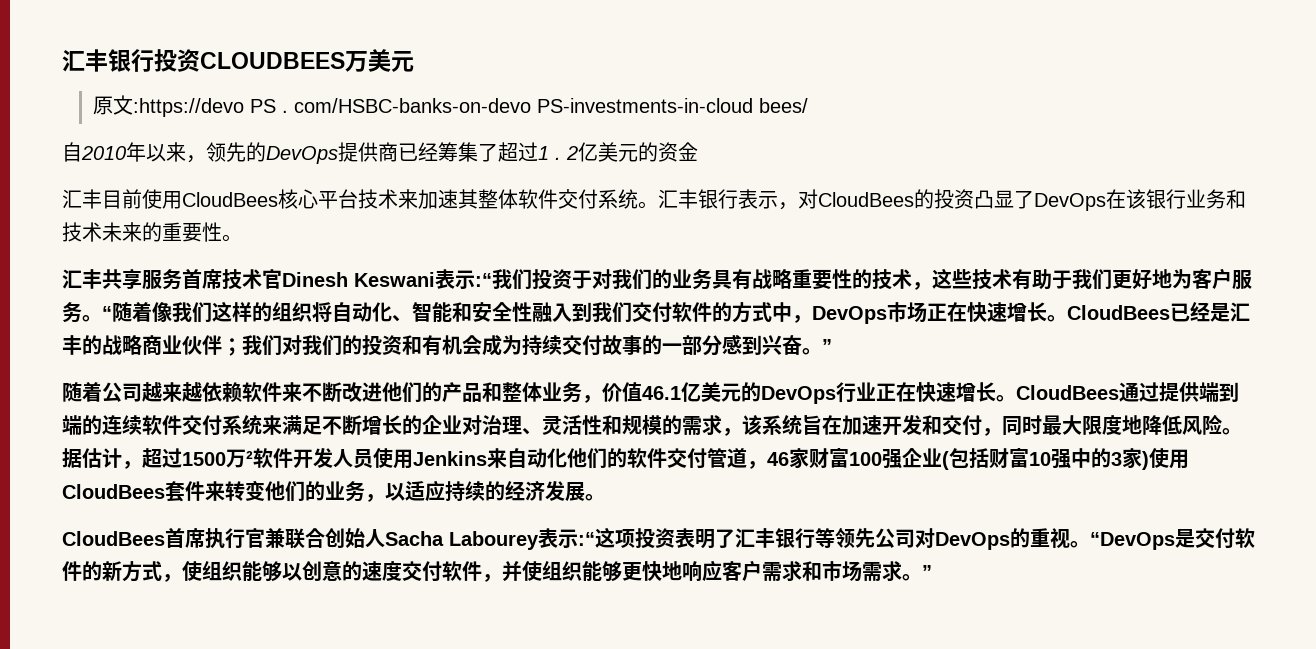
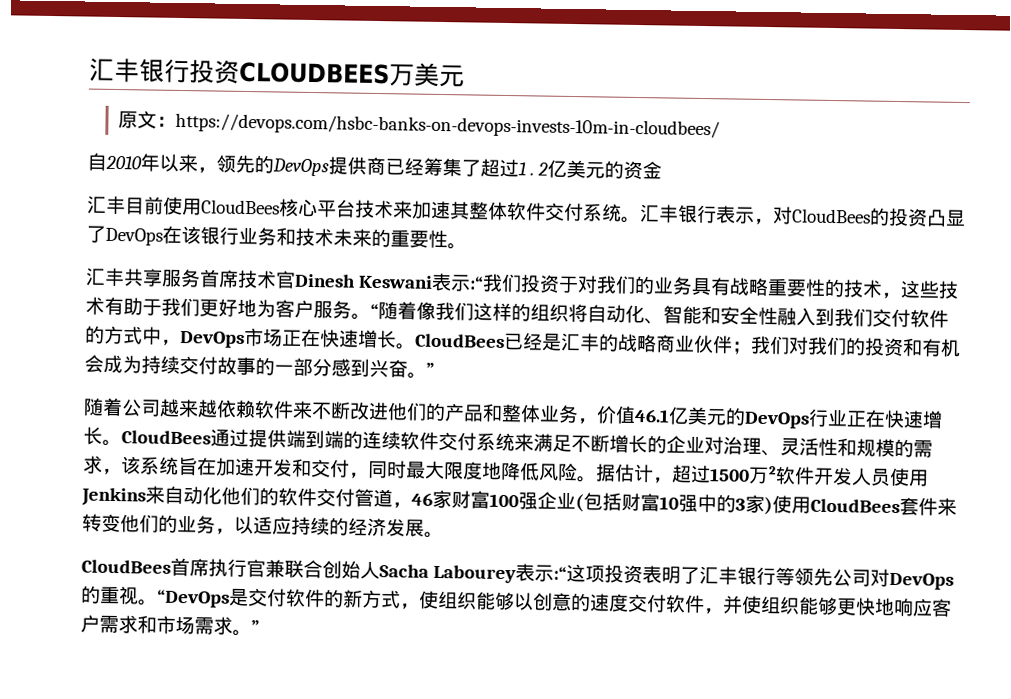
- 原文:https://devo PS . com/HSBC-banks-on-devo PS-investments-in-cloud bees/
+ 原文：https://devops.com/hsbc-banks-on-devops-invests-10m-in-cloudbees/

